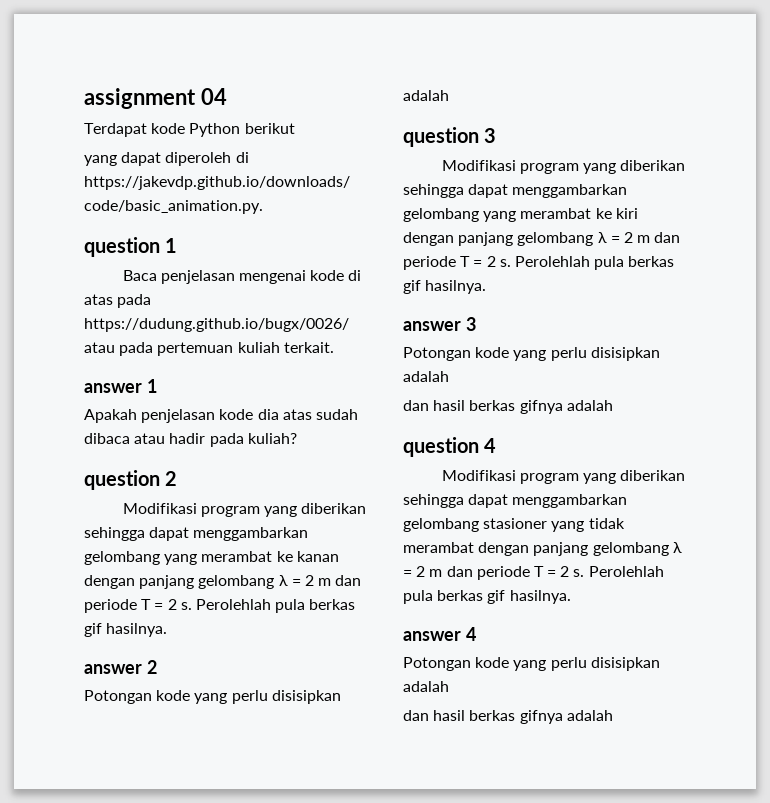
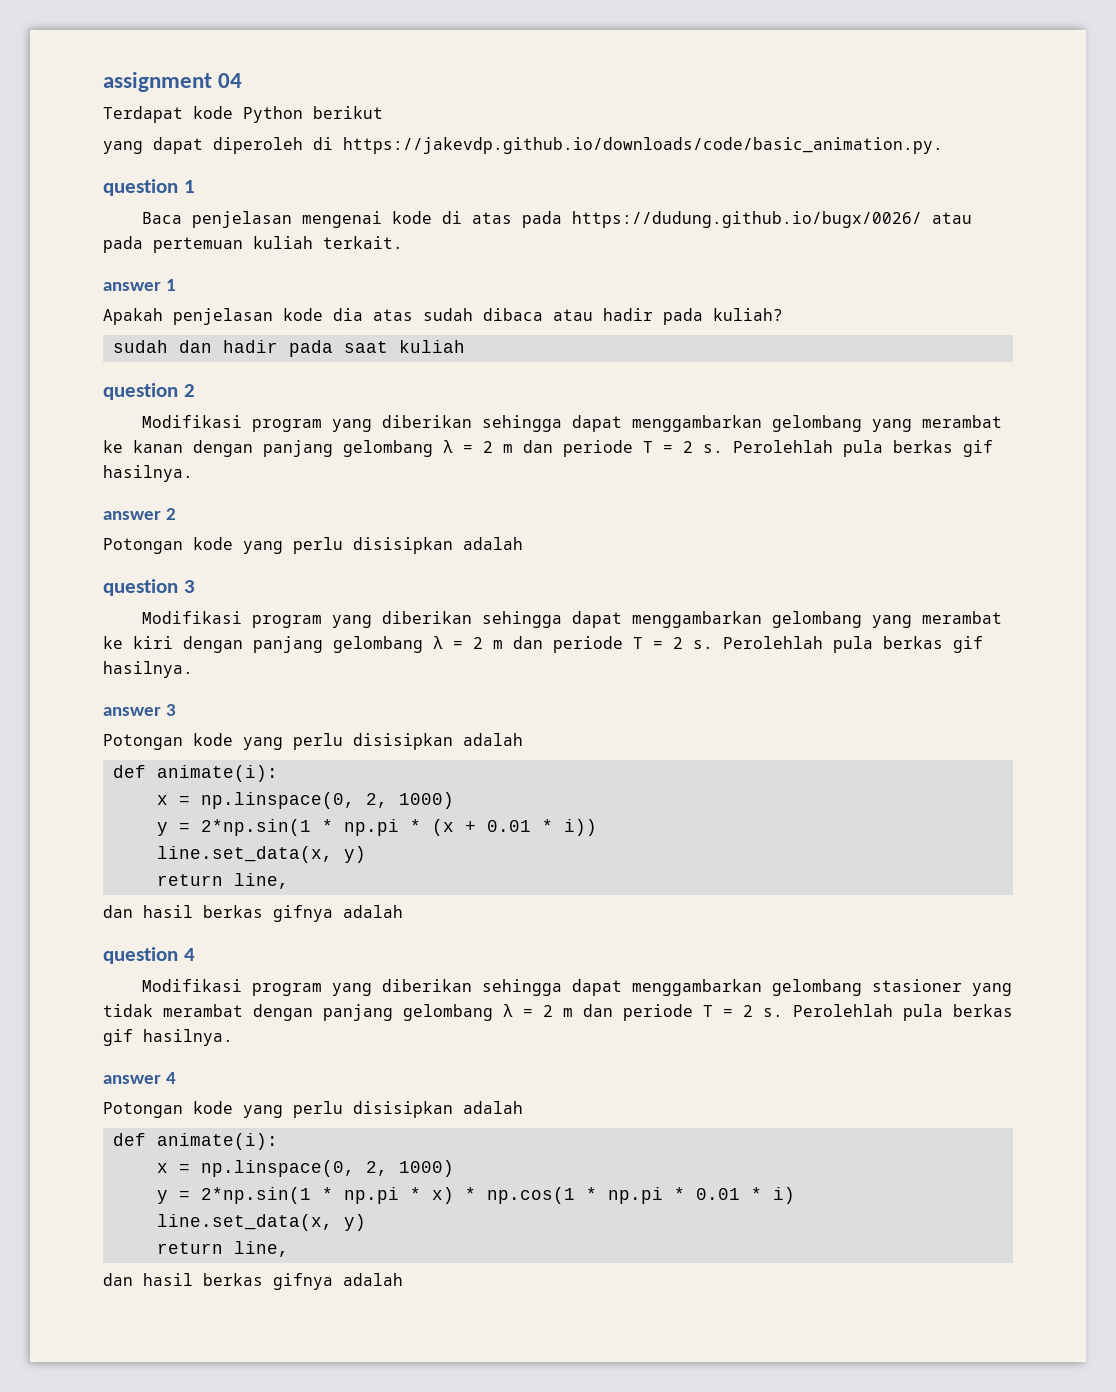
+ sudah dan hadir pada saat kuliah
  answer 3
  Potongan kode yang perlu disisipkan adalah
+ def animate(i):
+ x = np.linspace(0, 2, 1000)
+ y = 2*np.sin(1 * np.pi * (x + 0.01 * i))
+ line.set_data(x, y)
+ return line,
  answer 4
  Potongan kode yang perlu disisipkan adalah
+ def animate(i):
+ x = np.linspace(0, 2, 1000)
+ y = 2*np.sin(1 * np.pi * x) * np.cos(1 * np.pi * 0.01 * i)
+ line.set_data(x, y)
+ return line,

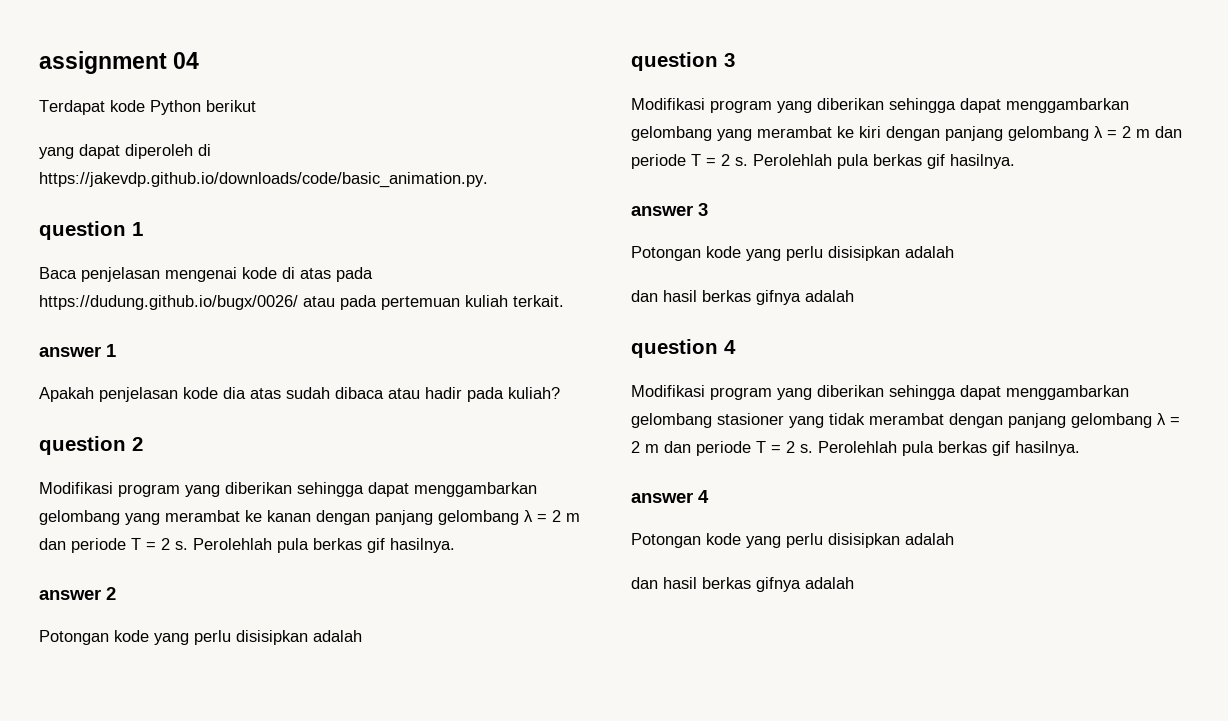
- sudah dan hadir pada saat kuliah
  answer 3
  Potongan kode yang perlu disisipkan adalah
- def animate(i):
- x = np.linspace(0, 2, 1000)
- y = 2*np.sin(1 * np.pi * (x + 0.01 * i))
- line.set_data(x, y)
- return line,
  answer 4
  Potongan kode yang perlu disisipkan adalah
- def animate(i):
- x = np.linspace(0, 2, 1000)
- y = 2*np.sin(1 * np.pi * x) * np.cos(1 * np.pi * 0.01 * i)
- line.set_data(x, y)
- return line,

